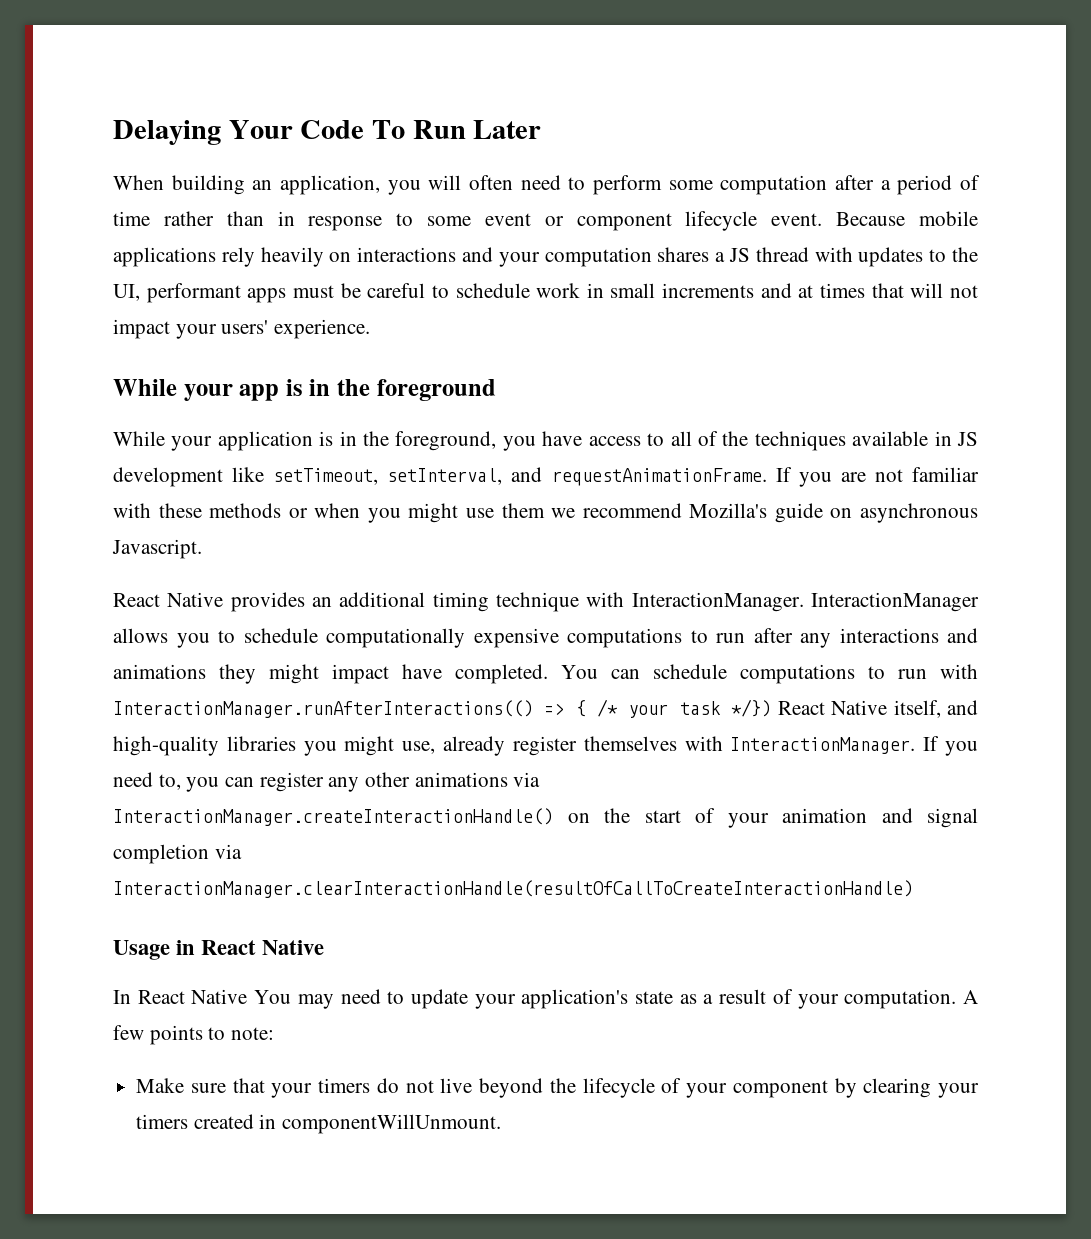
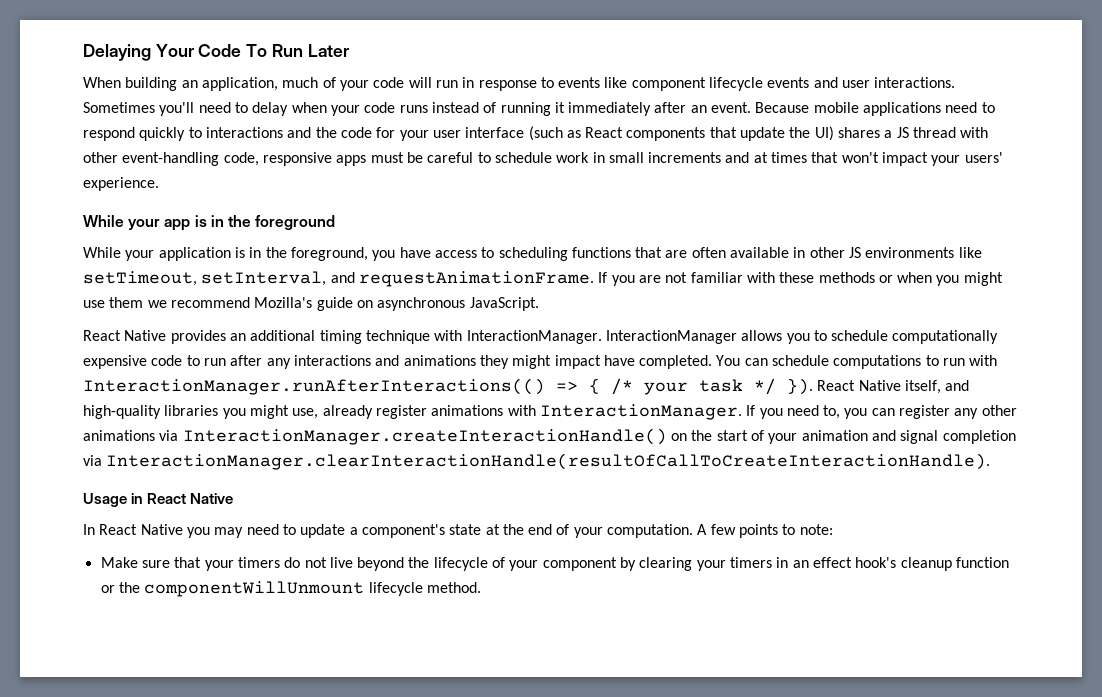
- When building an application, you will often need to perform some computation after a period of time rather than in response to some event or component lifecycle event. Because mobile applications rely heavily on interactions and your computation shares a JS thread with updates to the UI, performant apps must be careful to schedule work in small increments and at times that will not impact your users' experience.
+ When building an application, much of your code will run in response to events like component lifecycle events and user interactions. Sometimes you'll need to delay when your code runs instead of running it immediately after an event. Because mobile applications need to respond quickly to interactions and the code for your user interface (such as React components that update the UI) shares a JS thread with other event-handling code, responsive apps must be careful to schedule work in small increments and at times that won't impact your users' experience.
- While your application is in the foreground, you have access to all of the techniques available in JS development like setTimeout, setInterval, and requestAnimationFrame.
+ While your application is in the foreground, you have access to scheduling functions that are often available in other JS environments like setTimeout, setInterval, and requestAnimationFrame.
- If you are not familiar with these methods or when you might use them we recommend Mozilla's guide on asynchronous Javascript.
+ If you are not familiar with these methods or when you might use them we recommend Mozilla's guide on asynchronous JavaScript.
- InteractionManager allows you to schedule computationally expensive computations to run after any interactions and animations they might impact have completed.
+ InteractionManager allows you to schedule computationally expensive code to run after any interactions and animations they might impact have completed.
- You can schedule computations to run with InteractionManager.runAfterInteractions(() => { /* your task */}) React Native itself, and high-quality libraries you might use, already register themselves with InteractionManager.
+ You can schedule computations to run with InteractionManager.runAfterInteractions(() => { /* your task */ }). React Native itself, and high-quality libraries you might use, already register animations with InteractionManager.
- If you need to, you can register any other animations via InteractionManager.createInteractionHandle() on the start of your animation and signal completion via InteractionManager.clearInteractionHandle(resultOfCallToCreateInteractionHandle)
+ If you need to, you can register any other animations via InteractionManager.createInteractionHandle() on the start of your animation and signal completion via InteractionManager.clearInteractionHandle(resultOfCallToCreateInteractionHandle).
- In React Native You may need to update your application's state as a result of your computation.
+ In React Native you may need to update a component's state at the end of your computation.
- Make sure that your timers do not live beyond the lifecycle of your component by clearing your timers created in componentWillUnmount.
+ Make sure that your timers do not live beyond the lifecycle of your component by clearing your timers in an effect hook's cleanup function or the componentWillUnmount lifecycle method.

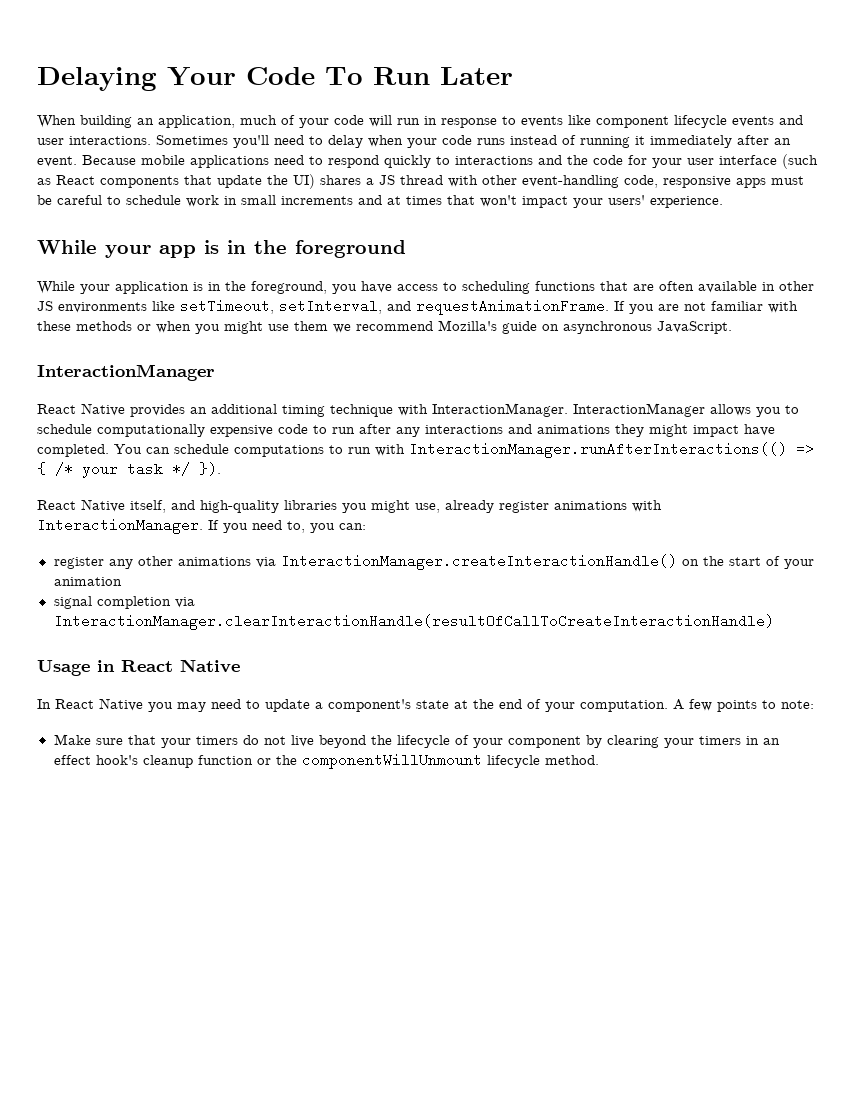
  If you are not familiar with these methods or when you might use them we recommend Mozilla's guide on asynchronous JavaScript.
+ InteractionManager
- You can schedule computations to run with InteractionManager.runAfterInteractions(() => { /* your task */ }). React Native itself, and high-quality libraries you might use, already register animations with InteractionManager.
+ You can schedule computations to run with InteractionManager.runAfterInteractions(() => { /* your task */ }).
+ React Native itself, and high-quality libraries you might use, already register animations with InteractionManager.
- If you need to, you can register any other animations via InteractionManager.createInteractionHandle() on the start of your animation and signal completion via InteractionManager.clearInteractionHandle(resultOfCallToCreateInteractionHandle).
+ If you need to, you can:
+ register any other animations via InteractionManager.createInteractionHandle() on the start of your animation
+ signal completion via InteractionManager.clearInteractionHandle(resultOfCallToCreateInteractionHandle)

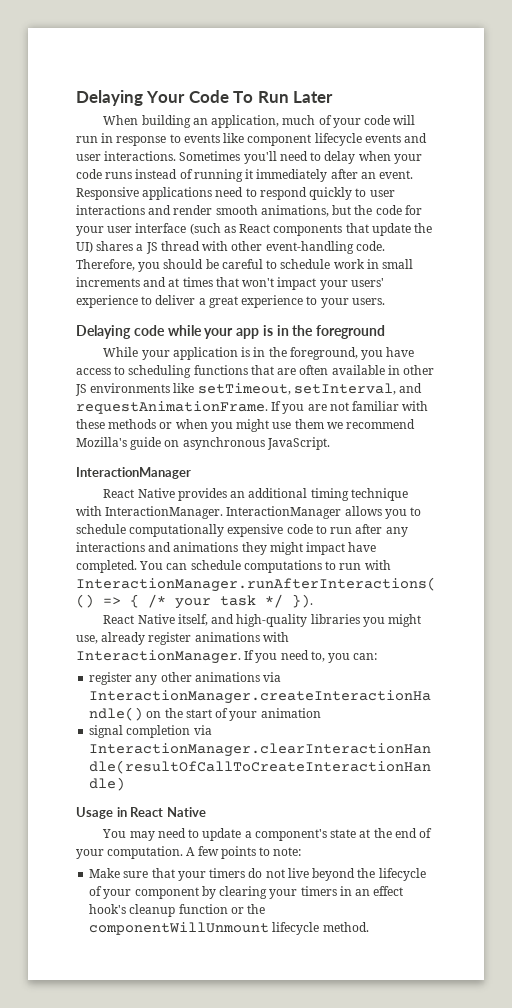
- Because mobile applications need to respond quickly to interactions and the code for your user interface (such as React components that update the UI) shares a JS thread with other event-handling code, responsive apps must be careful to schedule work in small increments and at times that won't impact your users' experience.
- While your app is in the foreground
+ Responsive applications need to respond quickly to user interactions and render smooth animations, but the code for your user interface (such as React components that update the UI) shares a JS thread with other event-handling code. Therefore, you should be careful to schedule work in small increments and at times that won't impact your users' experience to deliver a great experience to your users.
+ Delaying code while your app is in the foreground
- In React Native you may need to update a component's state at the end of your computation.
+ You may need to update a component's state at the end of your computation.

